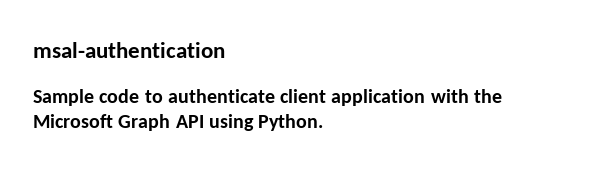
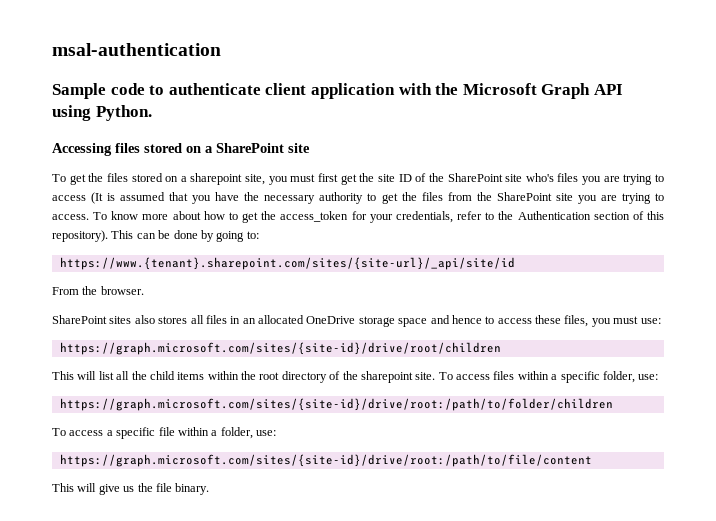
+ Accessing files stored on a SharePoint site
+ To get the files stored on a sharepoint site, you must first get the site ID of the SharePoint site who's files you are trying to access (It is assumed that you have the necessary authority to get the files from the SharePoint site you are trying to access. To know more about how to get the access_token for your credentials, refer to the Authentication section of this repository). This can be done by going to:
+ https://www.{tenant}.sharepoint.com/sites/{site-url}/_api/site/id
+ From the browser.
+ SharePoint sites also stores all files in an allocated OneDrive storage space and hence to access these files, you must use:
+ https://graph.microsoft.com/sites/{site-id}/drive/root/children
+ This will list all the child items within the root directory of the sharepoint site. To access files within a specific folder, use:
+ https://graph.microsoft.com/sites/{site-id}/drive/root:/path/to/folder/children
+ To access a specific file within a folder, use:
+ https://graph.microsoft.com/sites/{site-id}/drive/root:/path/to/file/content
+ This will give us the file binary.

